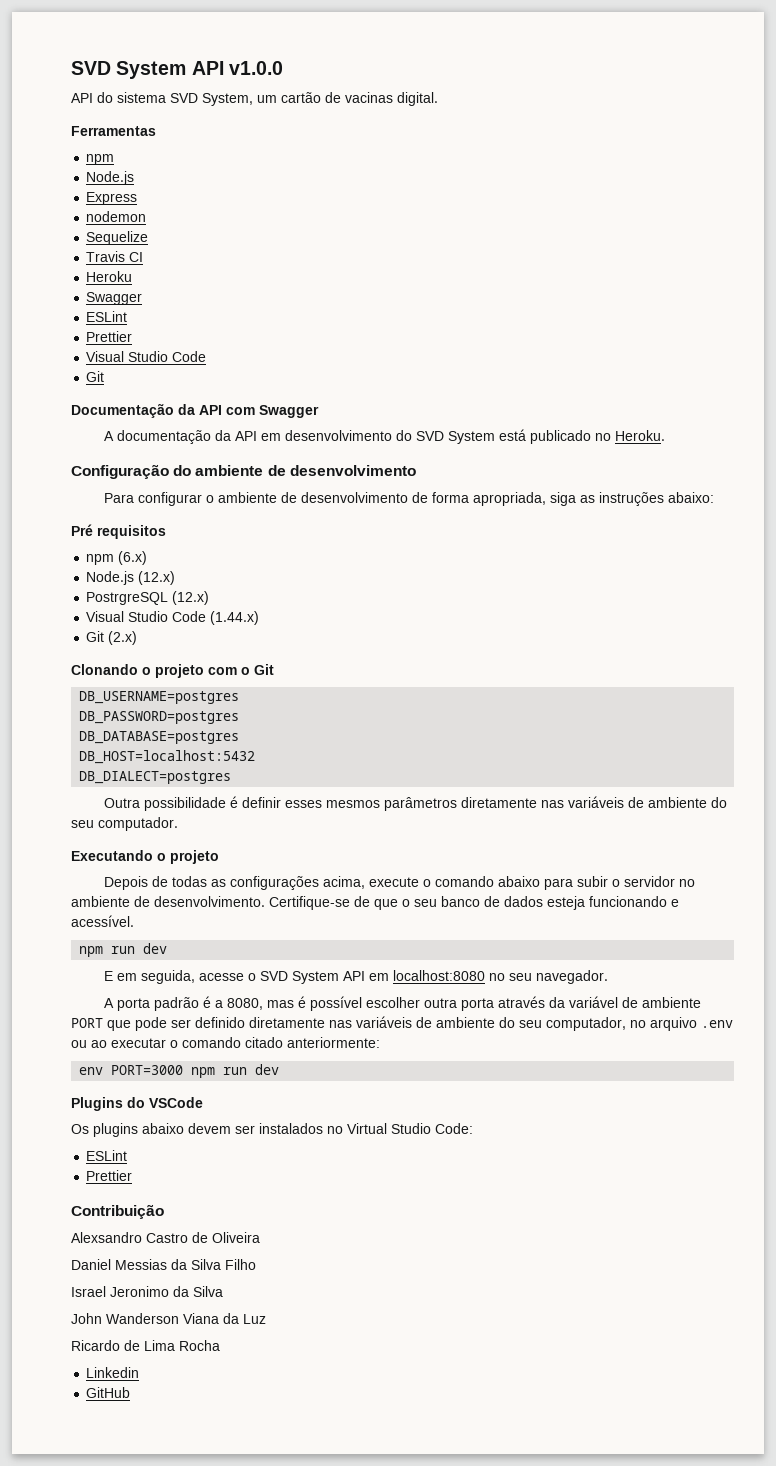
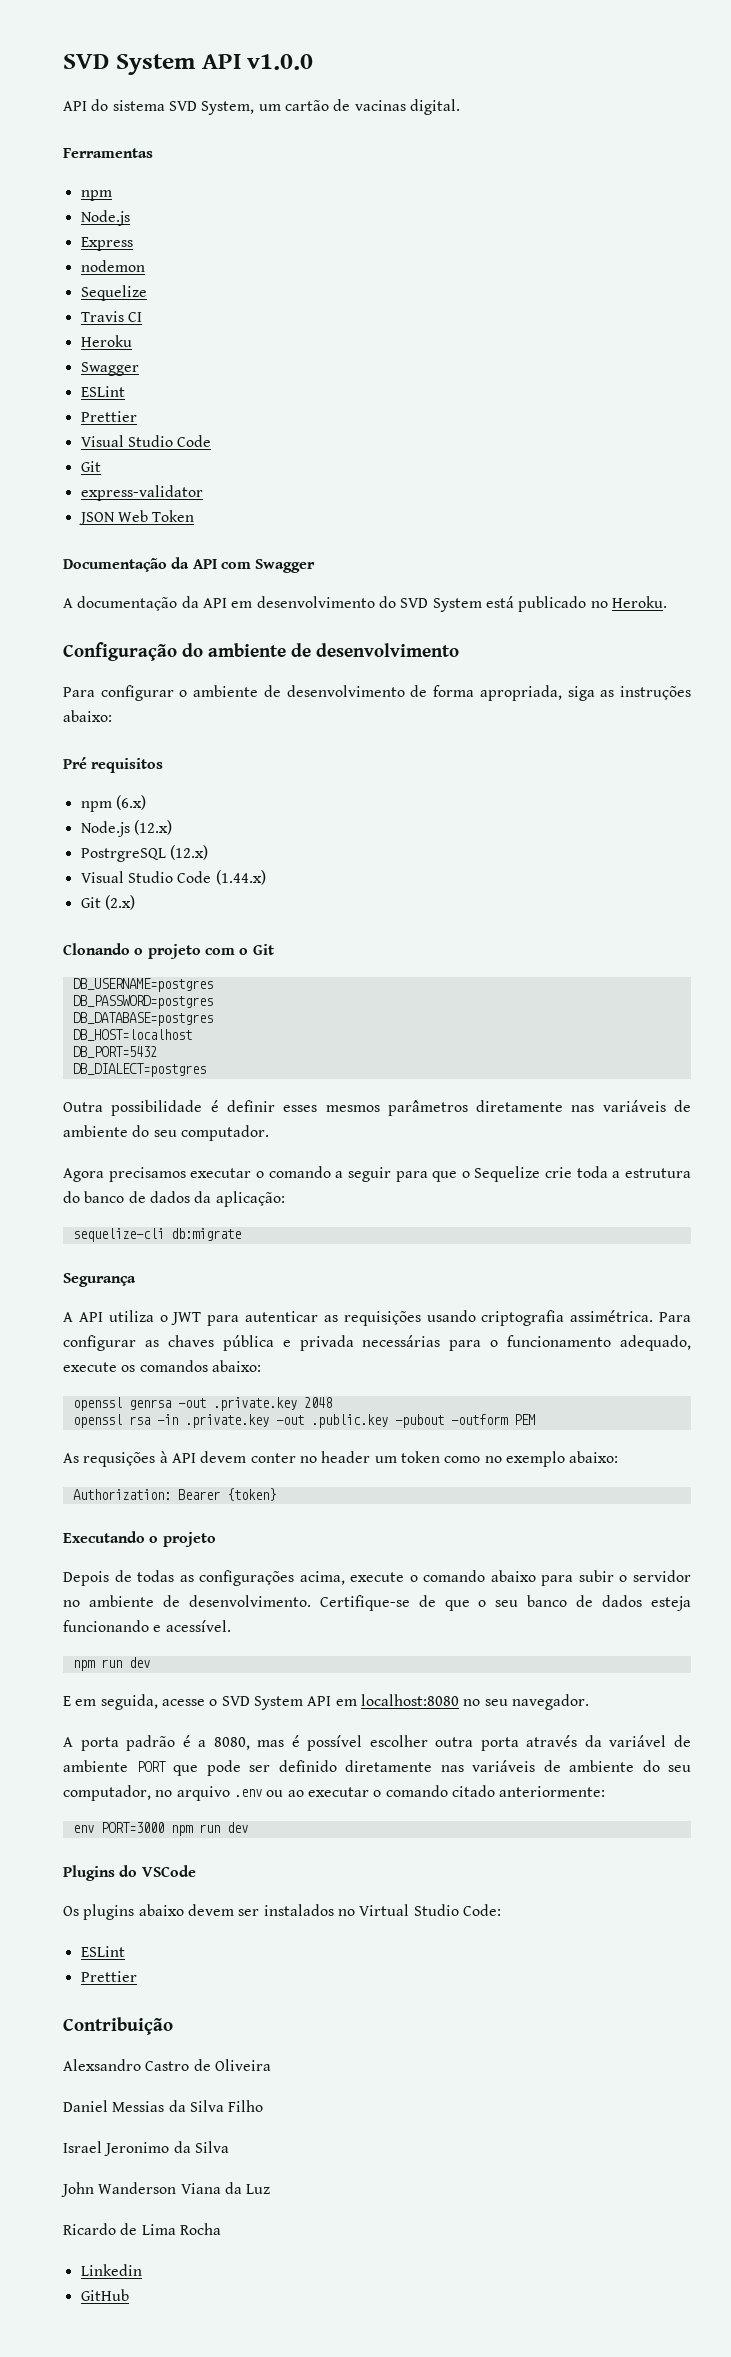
+ express-validator
+ JSON Web Token
- DB_HOST=localhost:5432
+ DB_HOST=localhost
+ DB_PORT=5432
+ Agora precisamos executar o comando a seguir para que o Sequelize crie toda a estrutura do banco de dados da aplicação:
+ sequelize-cli db:migrate
+ Segurança
+ A API utiliza o JWT para autenticar as requisições usando criptografia assimétrica. Para configurar as chaves pública e privada necessárias para o funcionamento adequado, execute os comandos abaixo:
+ openssl genrsa -out .private.key 2048
+ openssl rsa -in .private.key -out .public.key -pubout -outform PEM
+ As requsições à API devem conter no header um token como no exemplo abaixo:
+ Authorization: Bearer {token}

